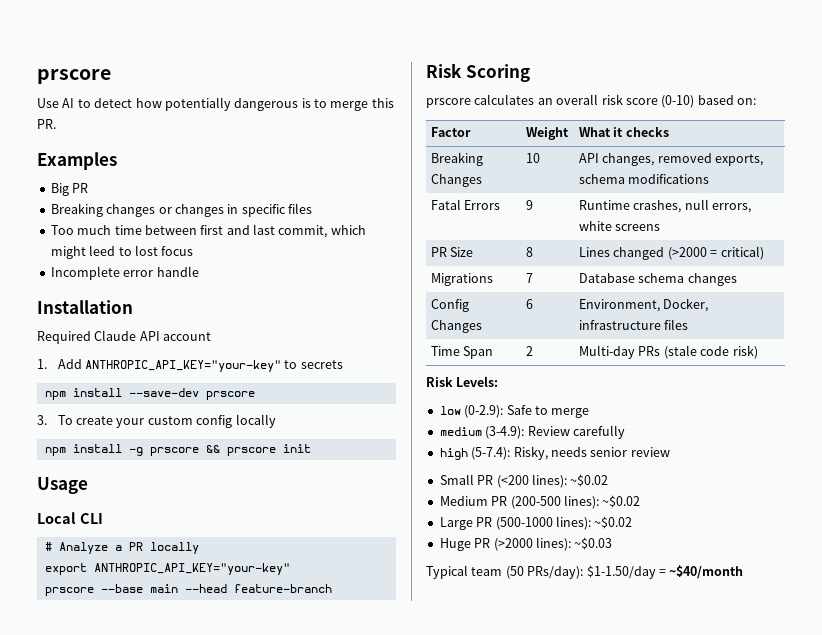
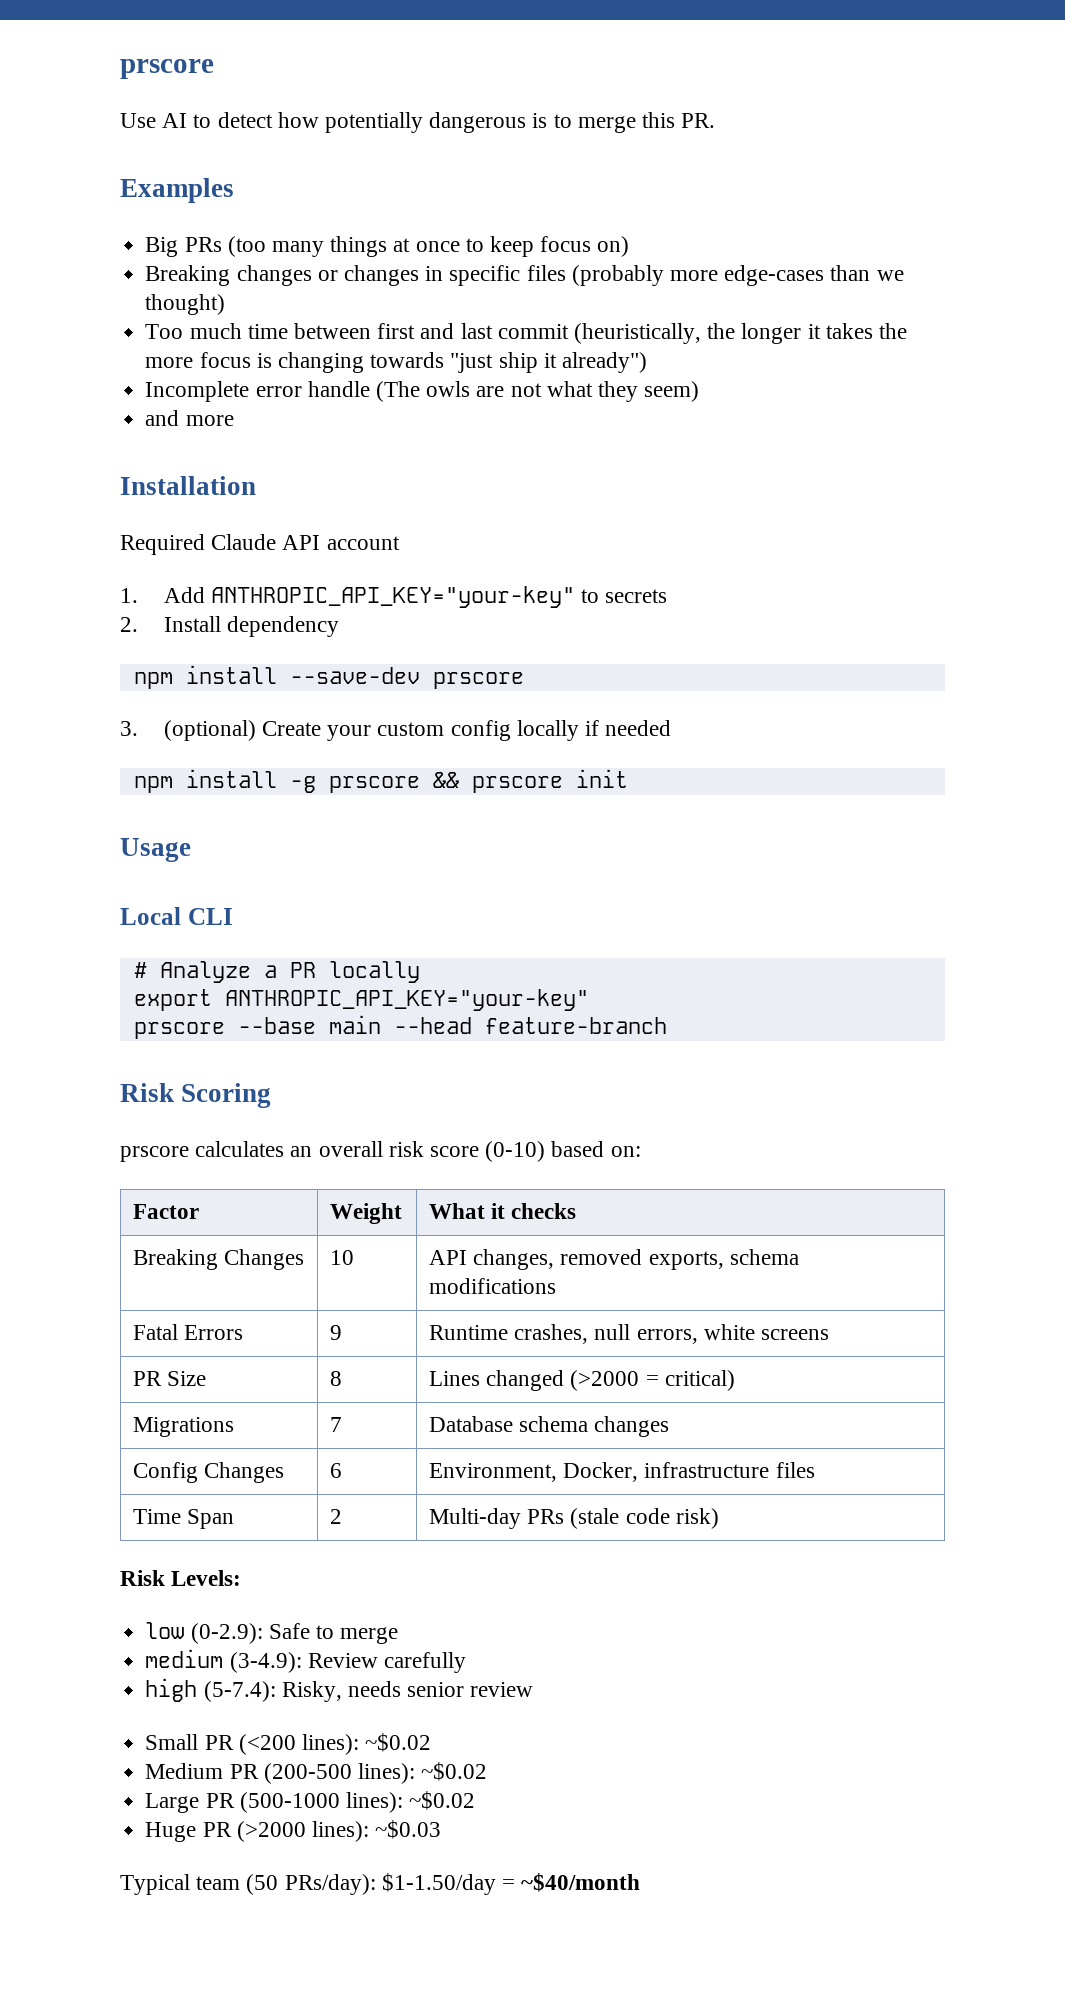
- Big PR
+ Big PRs (too many things at once to keep focus on)
- Breaking changes or changes in specific files
+ Breaking changes or changes in specific files (probably more edge-cases than we thought)
- Too much time between first and last commit, which might leed to lost focus
- Incomplete error handle
+ Too much time between first and last commit (heuristically, the longer it takes the more focus is changing towards "just ship it already")
+ Incomplete error handle (The owls are not what they seem)
+ and more
+ 2. Install dependency
- 3. To create your custom config locally
+ 3. (optional) Create your custom config locally if needed

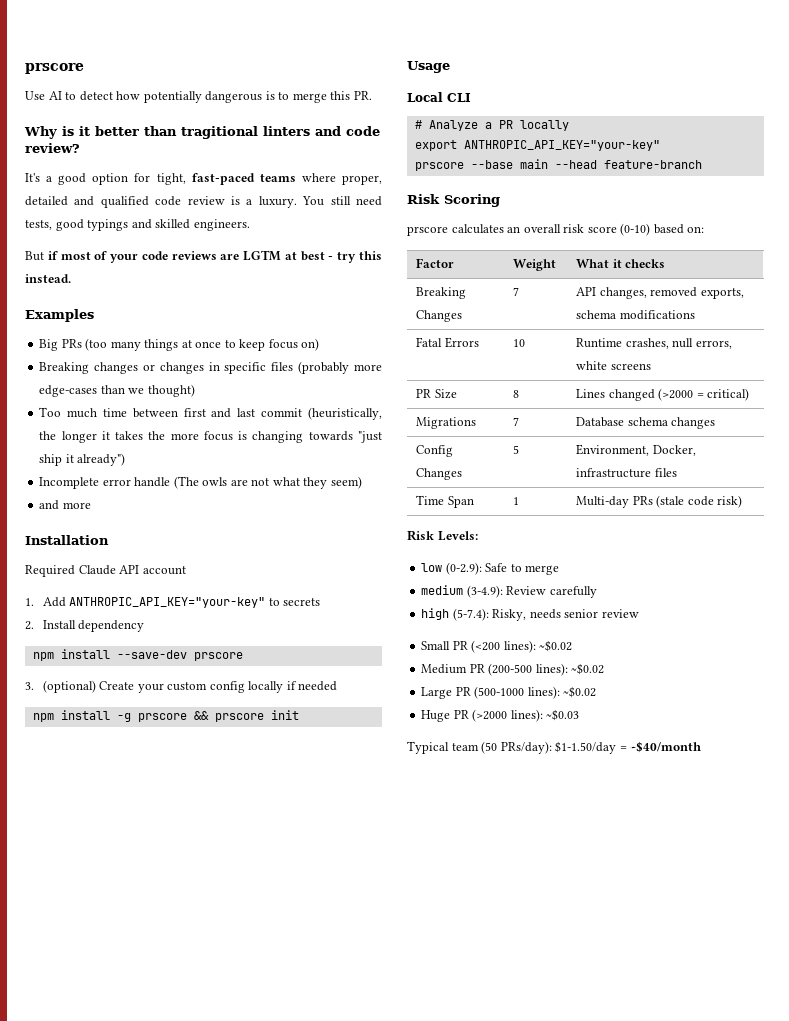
+ Why is it better than tragitional linters and code review?
+ It's a good option for tight, fast-paced teams where proper, detailed and qualified code review is a luxury. You still need tests, good typings and skilled engineers.
+ But if most of your code reviews are LGTM at best - try this instead.
- Breaking Changes | 10 | API changes, removed exports, schema modifications
+ Breaking Changes | 7 | API changes, removed exports, schema modifications
- Fatal Errors | 9 | Runtime crashes, null errors, white screens
+ Fatal Errors | 10 | Runtime crashes, null errors, white screens
- Config Changes | 6 | Environment, Docker, infrastructure files
+ Config Changes | 5 | Environment, Docker, infrastructure files
- Time Span | 2 | Multi-day PRs (stale code risk)
+ Time Span | 1 | Multi-day PRs (stale code risk)

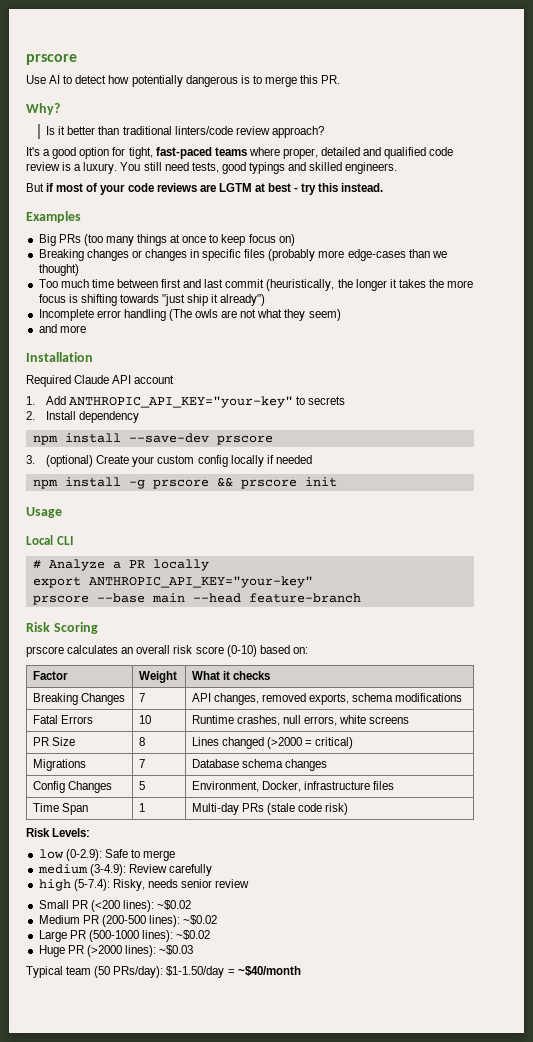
- Why is it better than tragitional linters and code review?
+ Why?
+ Is it better than traditional linters/code review approach?
- Too much time between first and last commit (heuristically, the longer it takes the more focus is changing towards "just ship it already")
+ Too much time between first and last commit (heuristically, the longer it takes the more focus is shifting towards "just ship it already")
- Incomplete error handle (The owls are not what they seem)
+ Incomplete error handling (The owls are not what they seem)

